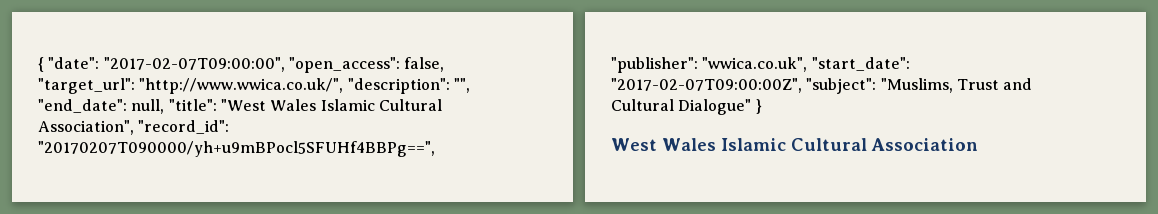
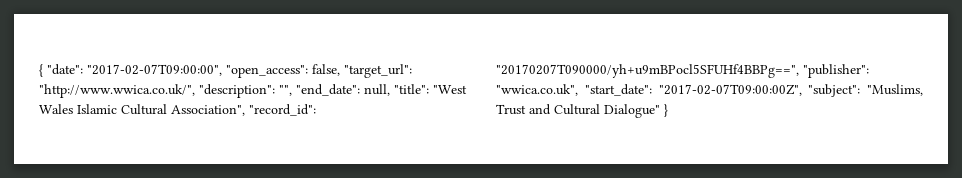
- West Wales Islamic Cultural Association

